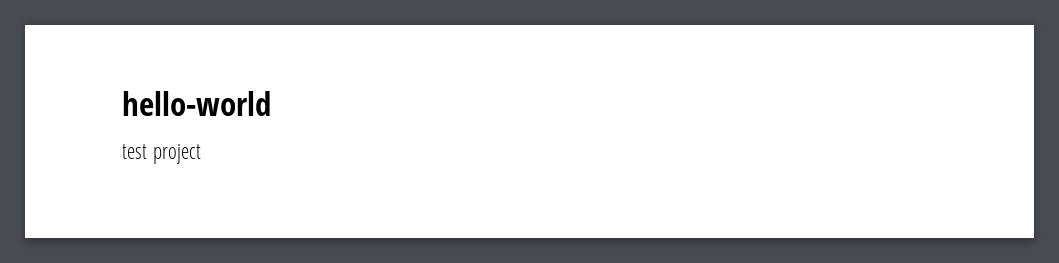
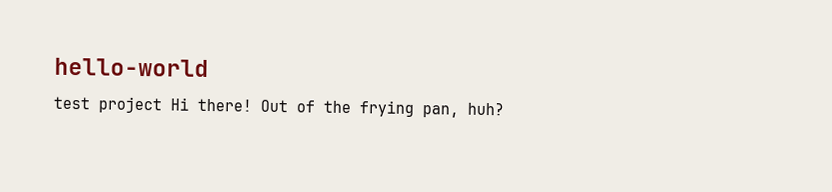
- test project
+ test project Hi there! Out of the frying pan, huh?

